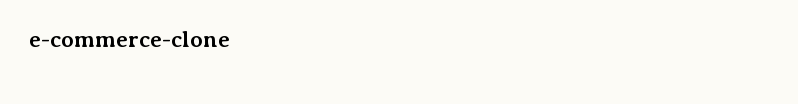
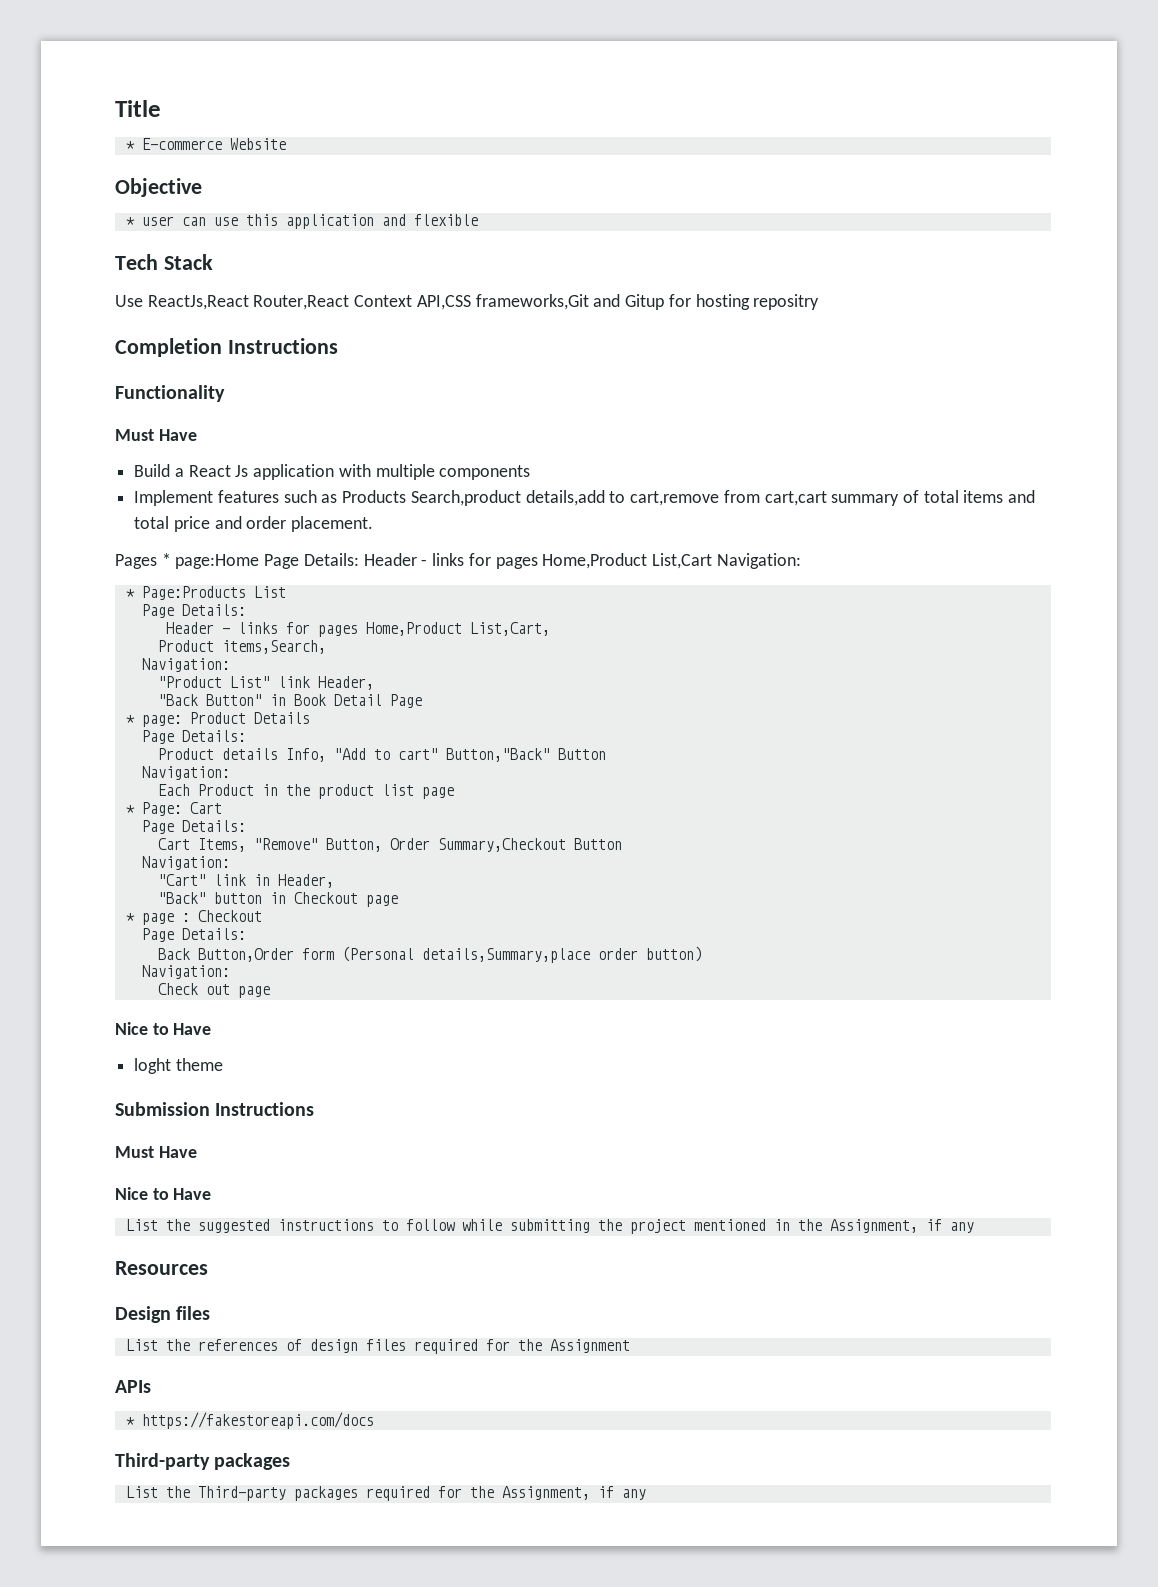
- e-commerce-clone
+ Title
+ * E-commerce Website
+ Objective
+ * user can use this application and flexible
+ Tech Stack
+ Use ReactJs,React Router,React Context API,CSS frameworks,Git and Gitup for hosting repositry
+ Completion Instructions
+ Functionality
+ Must Have
+ Build a React Js application with multiple components
+ Implement features such as Products Search,product details,add to cart,remove from cart,cart summary of total items and total price and order placement.
+ Pages * page:Home Page Details: Header - links for pages Home,Product List,Cart Navigation:
+ * Page:Products List
+ Page Details:
+ Header - links for pages Home,Product List,Cart,
+ Product items,Search,
+ Navigation:
+ "Product List" link Header,
+ "Back Button" in Book Detail Page
+ * page: Product Details
+ Page Details:
+ Product details Info, "Add to cart" Button,"Back" Button
+ Navigation:
+ Each Product in the product list page
+ * Page: Cart
+ Page Details:
+ Cart Items, "Remove" Button, Order Summary,Checkout Button
+ Navigation:
+ "Cart" link in Header,
+ "Back" button in Checkout page
+ * page : Checkout
+ Page Details:
+ Back Button,Order form (Personal details,Summary,place order button)
+ Navigation:
+ Check out page
+ Nice to Have
+ loght theme
+ Submission Instructions
+ Must Have
+ Nice to Have
+ List the suggested instructions to follow while submitting the project mentioned in the Assignment, if any
+ Resources
+ Design files
+ List the references of design files required for the Assignment
+ APIs
+ * https://fakestoreapi.com/docs
+ Third-party packages
+ List the Third-party packages required for the Assignment, if any

